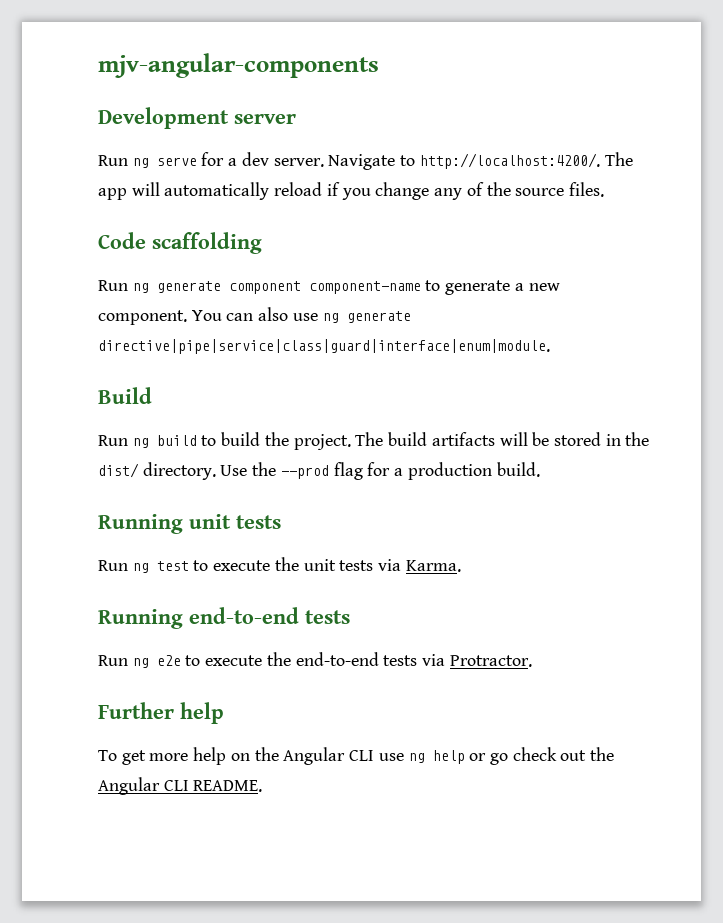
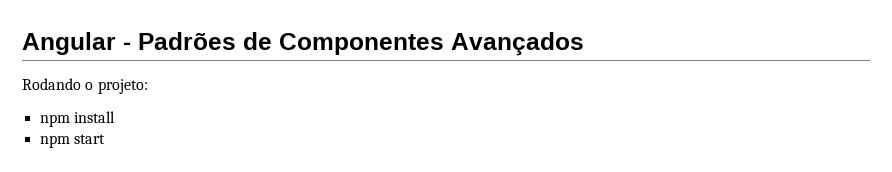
- mjv-angular-components
- Development server
- Run ng serve for a dev server. Navigate to http://localhost:4200/. The app will automatically reload if you change any of the source files.
- Code scaffolding
- Run ng generate component component-name to generate a new component. You can also use ng generate directive|pipe|service|class|guard|interface|enum|module.
- Build
- Run ng build to build the project. The build artifacts will be stored in the dist/ directory. Use the --prod flag for a production build.
- Running unit tests
- Run ng test to execute the unit tests via Karma.
- Running end-to-end tests
- Run ng e2e to execute the end-to-end tests via Protractor.
- Further help
- To get more help on the Angular CLI use ng help or go check out the Angular CLI README.
+ Angular - Padrões de Componentes Avançados
+ Rodando o projeto:
+ npm install
+ npm start

